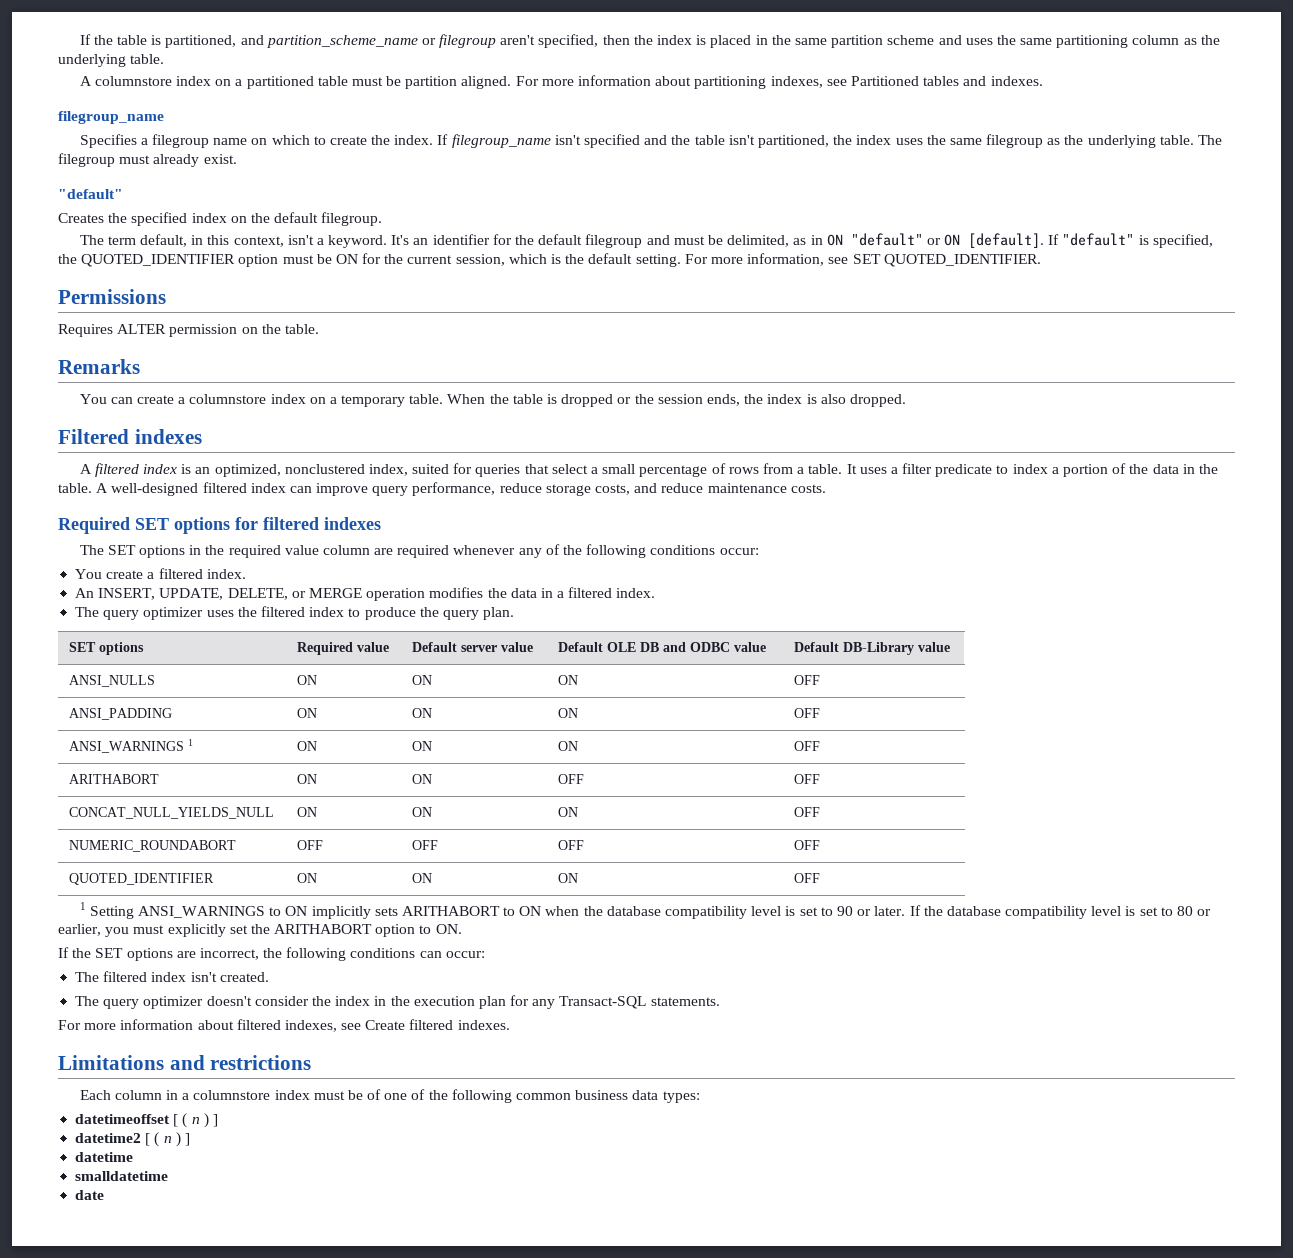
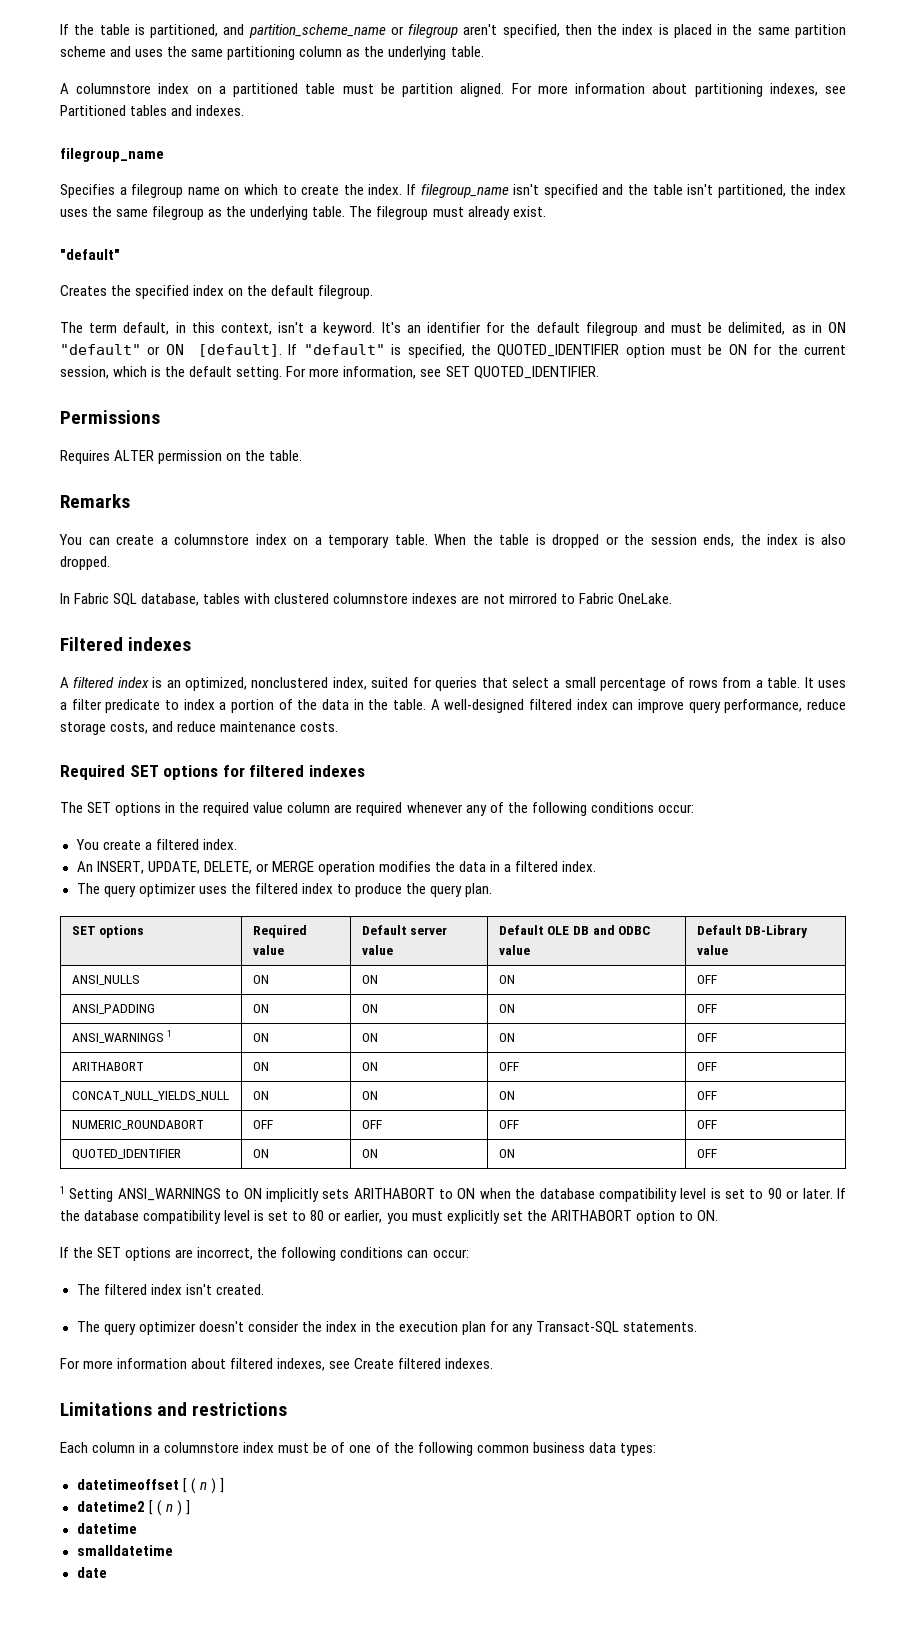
+ In Fabric SQL database, tables with clustered columnstore indexes are not mirrored to Fabric OneLake.

